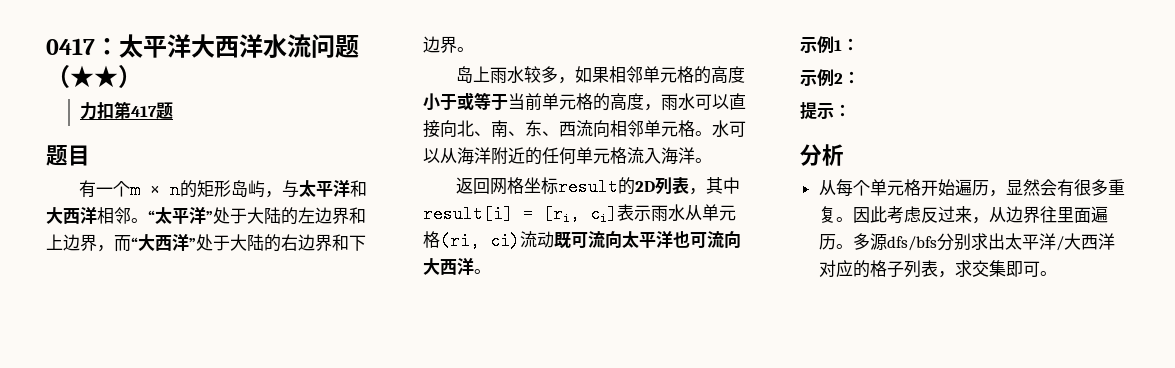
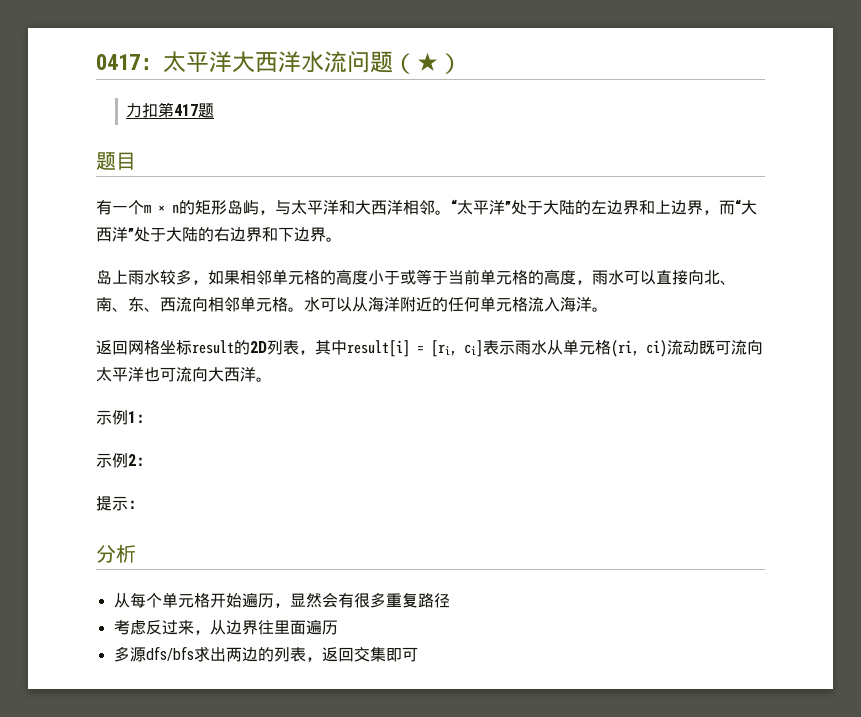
- 0417：太平洋大西洋水流问题（★★）
+ 0417：太平洋大西洋水流问题（★）
- 从每个单元格开始遍历，显然会有很多重复。因此考虑反过来，从边界往里面遍历。多源dfs/bfs分别求出太平洋/大西洋对应的格子列表，求交集即可。
+ 从每个单元格开始遍历，显然会有很多重复路径
+ 考虑反过来，从边界往里面遍历
+ 多源dfs/bfs求出两边的列表，返回交集即可

